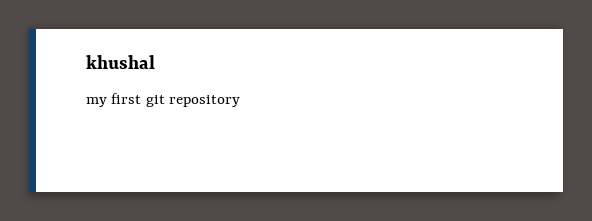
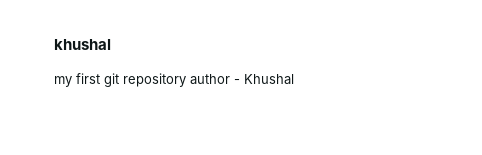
- my first git repository
+ my first git repository author - Khushal

